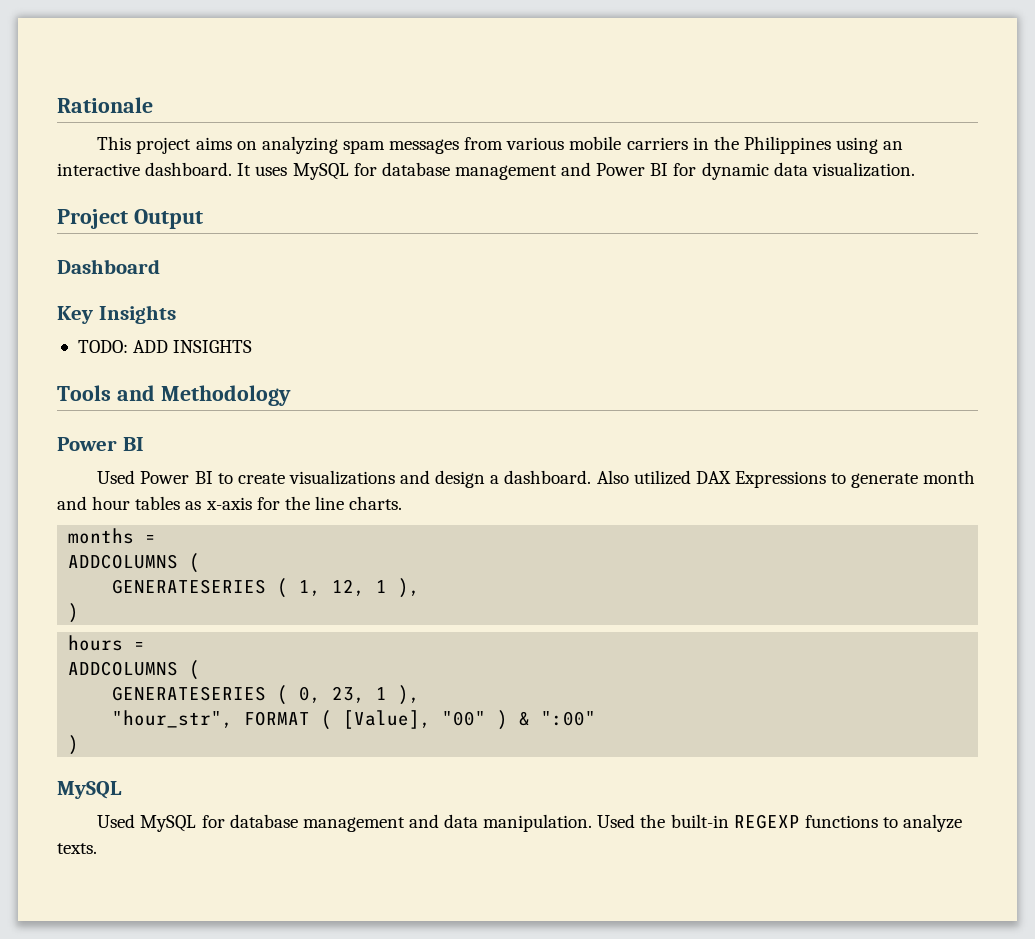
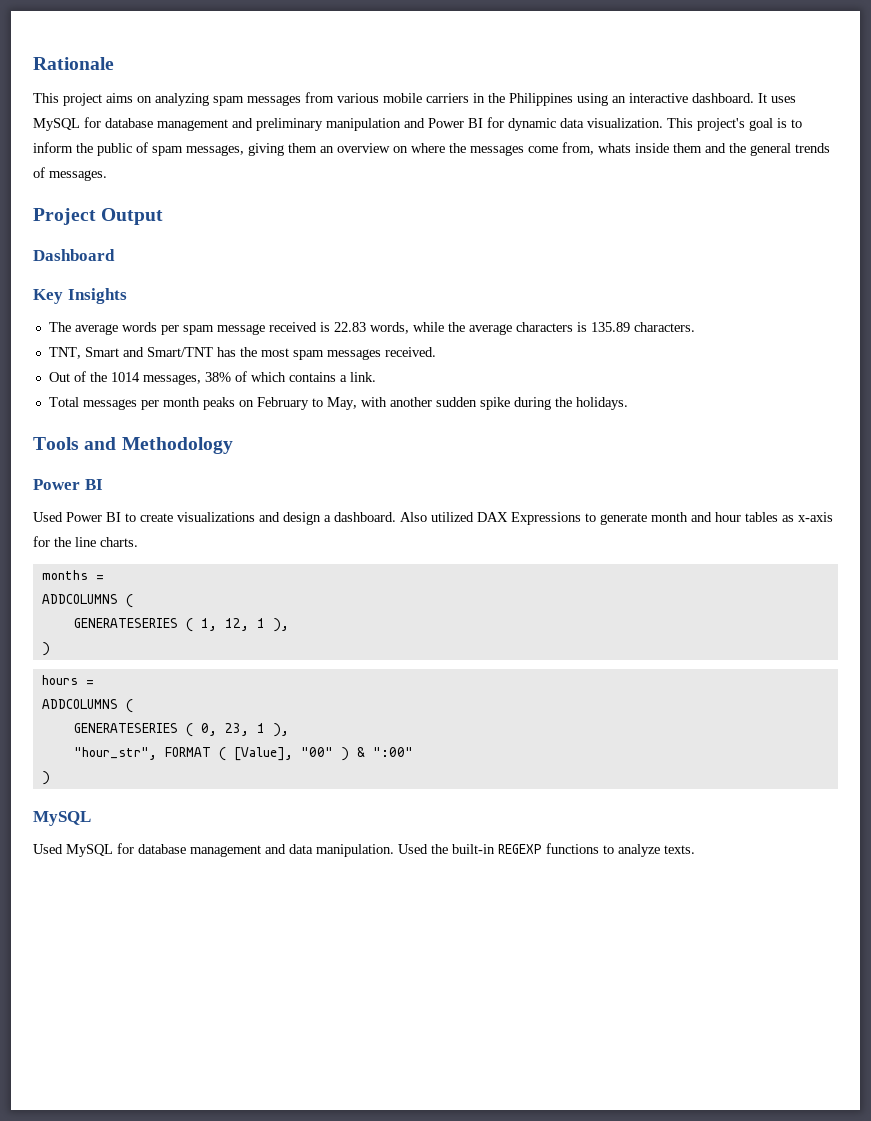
- It uses MySQL for database management and Power BI for dynamic data visualization.
+ It uses MySQL for database management and preliminary manipulation and Power BI for dynamic data visualization. This project's goal is to inform the public of spam messages, giving them an overview on where the messages come from, whats inside them and the general trends of messages.
- TODO: ADD INSIGHTS
+ The average words per spam message received is 22.83 words, while the average characters is 135.89 characters.
+ TNT, Smart and Smart/TNT has the most spam messages received.
+ Out of the 1014 messages, 38% of which contains a link.
+ Total messages per month peaks on February to May, with another sudden spike during the holidays.

